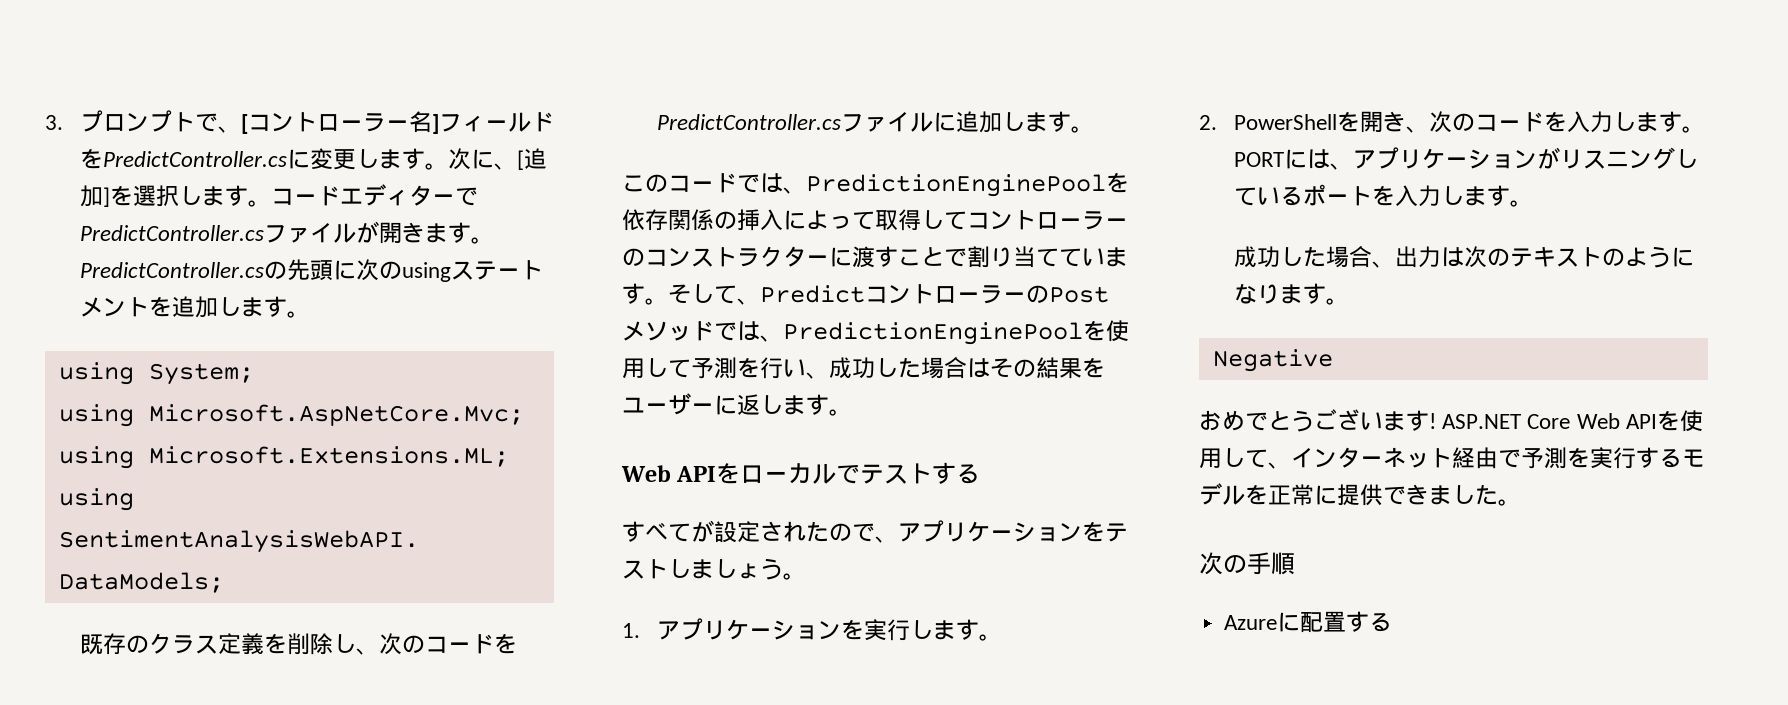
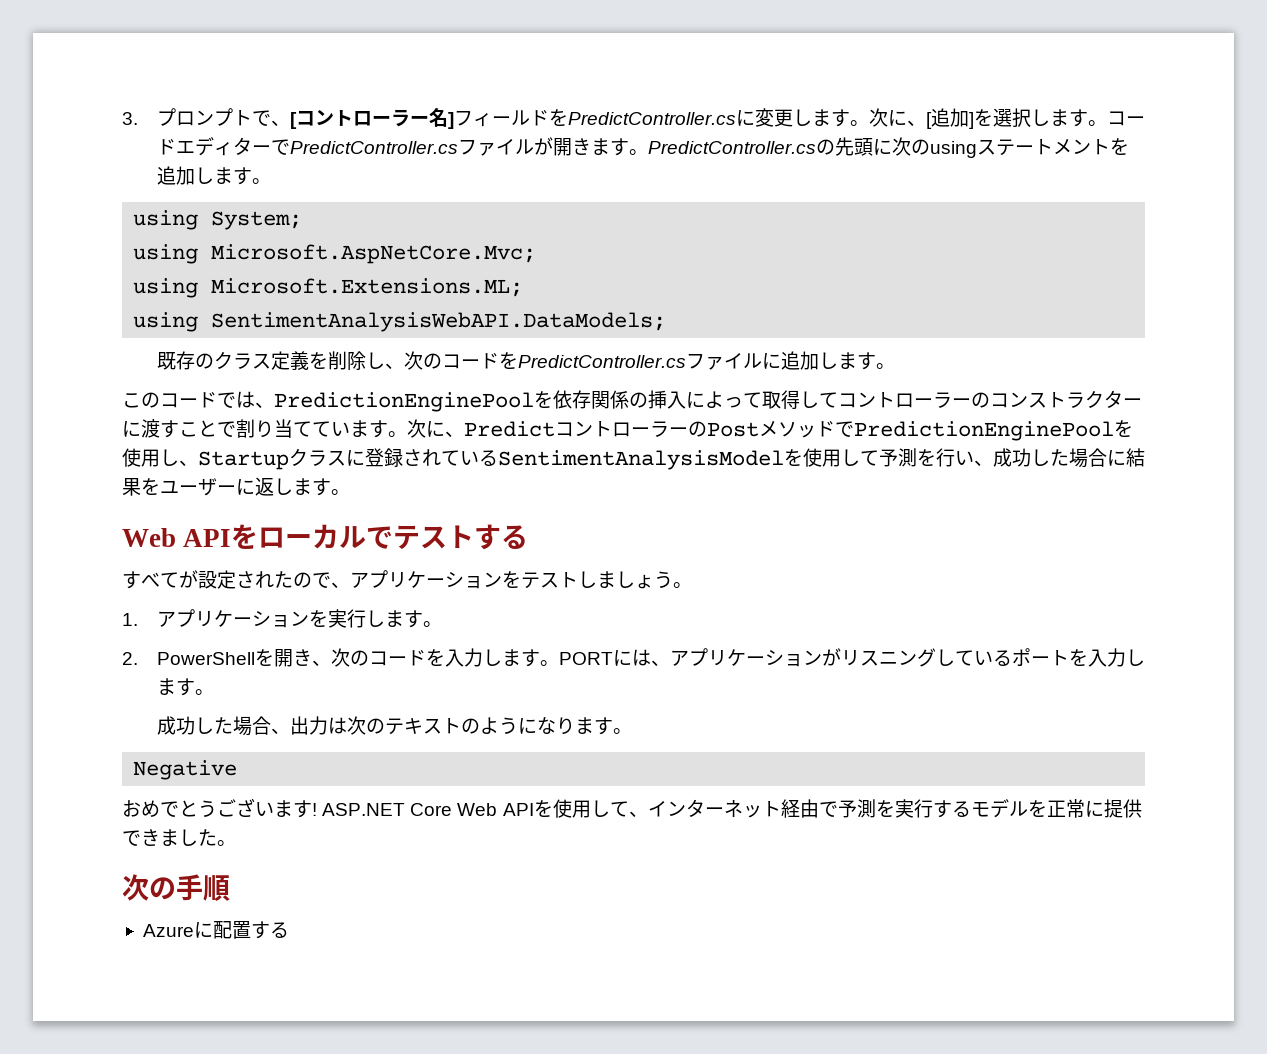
- そして、PredictコントローラーのPostメソッドでは、PredictionEnginePoolを使用して予測を行い、成功した場合はその結果をユーザーに返します。
+ 次に、PredictコントローラーのPostメソッドでPredictionEnginePoolを使用し、Startupクラスに登録されているSentimentAnalysisModelを使用して予測を行い、成功した場合に結果をユーザーに返します。

